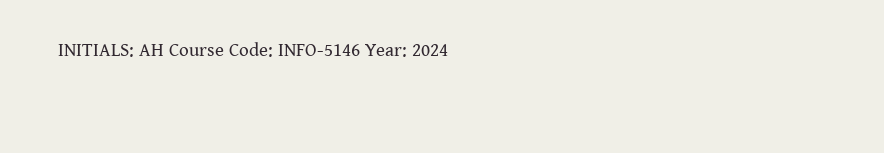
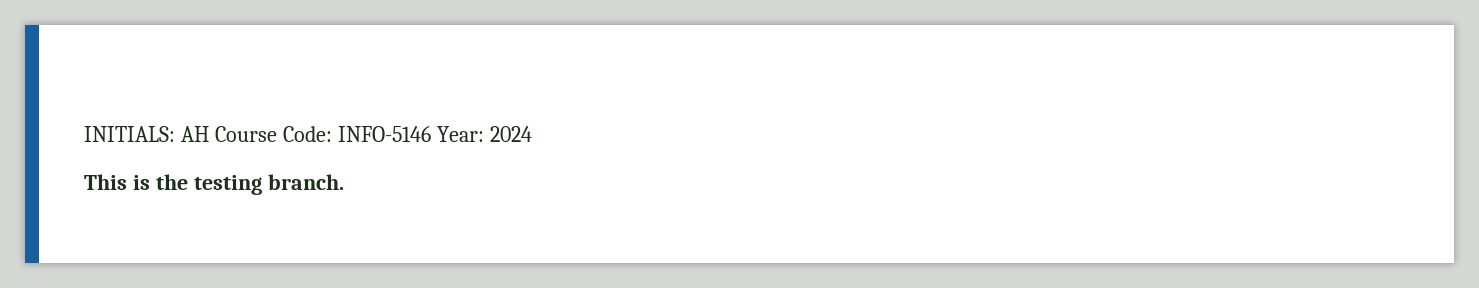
+ This is the testing branch.

